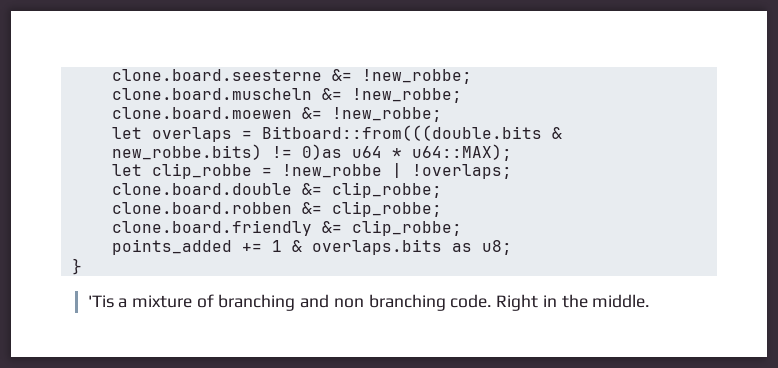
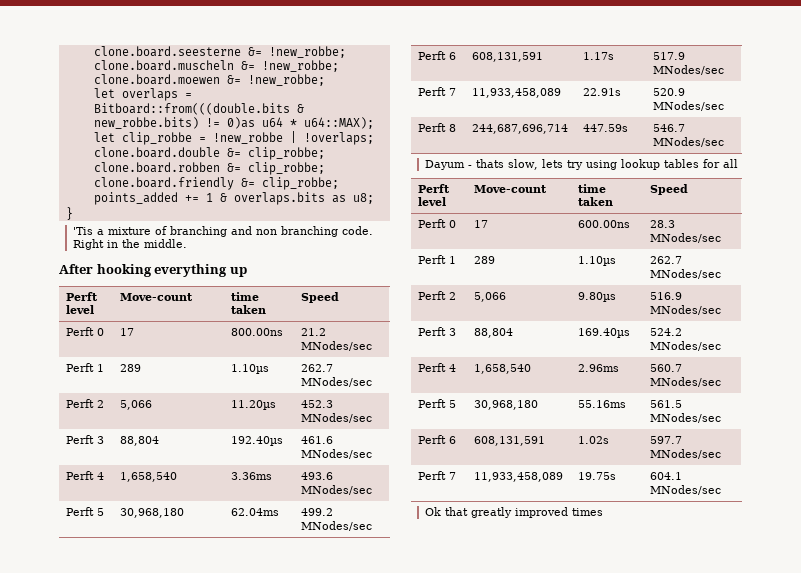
+ After hooking everything up
+ Perft level | Move-count | time taken | Speed
+ Perft 0 | 17 | 800.00ns | 21.2 MNodes/sec
+ Perft 1 | 289 | 1.10µs | 262.7 MNodes/sec
+ Perft 2 | 5,066 | 11.20µs | 452.3 MNodes/sec
+ Perft 3 | 88,804 | 192.40µs | 461.6 MNodes/sec
+ Perft 4 | 1,658,540 | 3.36ms | 493.6 MNodes/sec
+ Perft 5 | 30,968,180 | 62.04ms | 499.2 MNodes/sec
+ Perft 6 | 608,131,591 | 1.17s | 517.9 MNodes/sec
+ Perft 7 | 11,933,458,089 | 22.91s | 520.9 MNodes/sec
+ Perft 8 | 244,687,696,714 | 447.59s | 546.7 MNodes/sec
+ Dayum - thats slow, lets try using lookup tables for all
+ Perft level | Move-count | time taken | Speed
+ Perft 0 | 17 | 600.00ns | 28.3 MNodes/sec
+ Perft 1 | 289 | 1.10µs | 262.7 MNodes/sec
+ Perft 2 | 5,066 | 9.80µs | 516.9 MNodes/sec
+ Perft 3 | 88,804 | 169.40µs | 524.2 MNodes/sec
+ Perft 4 | 1,658,540 | 2.96ms | 560.7 MNodes/sec
+ Perft 5 | 30,968,180 | 55.16ms | 561.5 MNodes/sec
+ Perft 6 | 608,131,591 | 1.02s | 597.7 MNodes/sec
+ Perft 7 | 11,933,458,089 | 19.75s | 604.1 MNodes/sec
+ Ok that greatly improved times

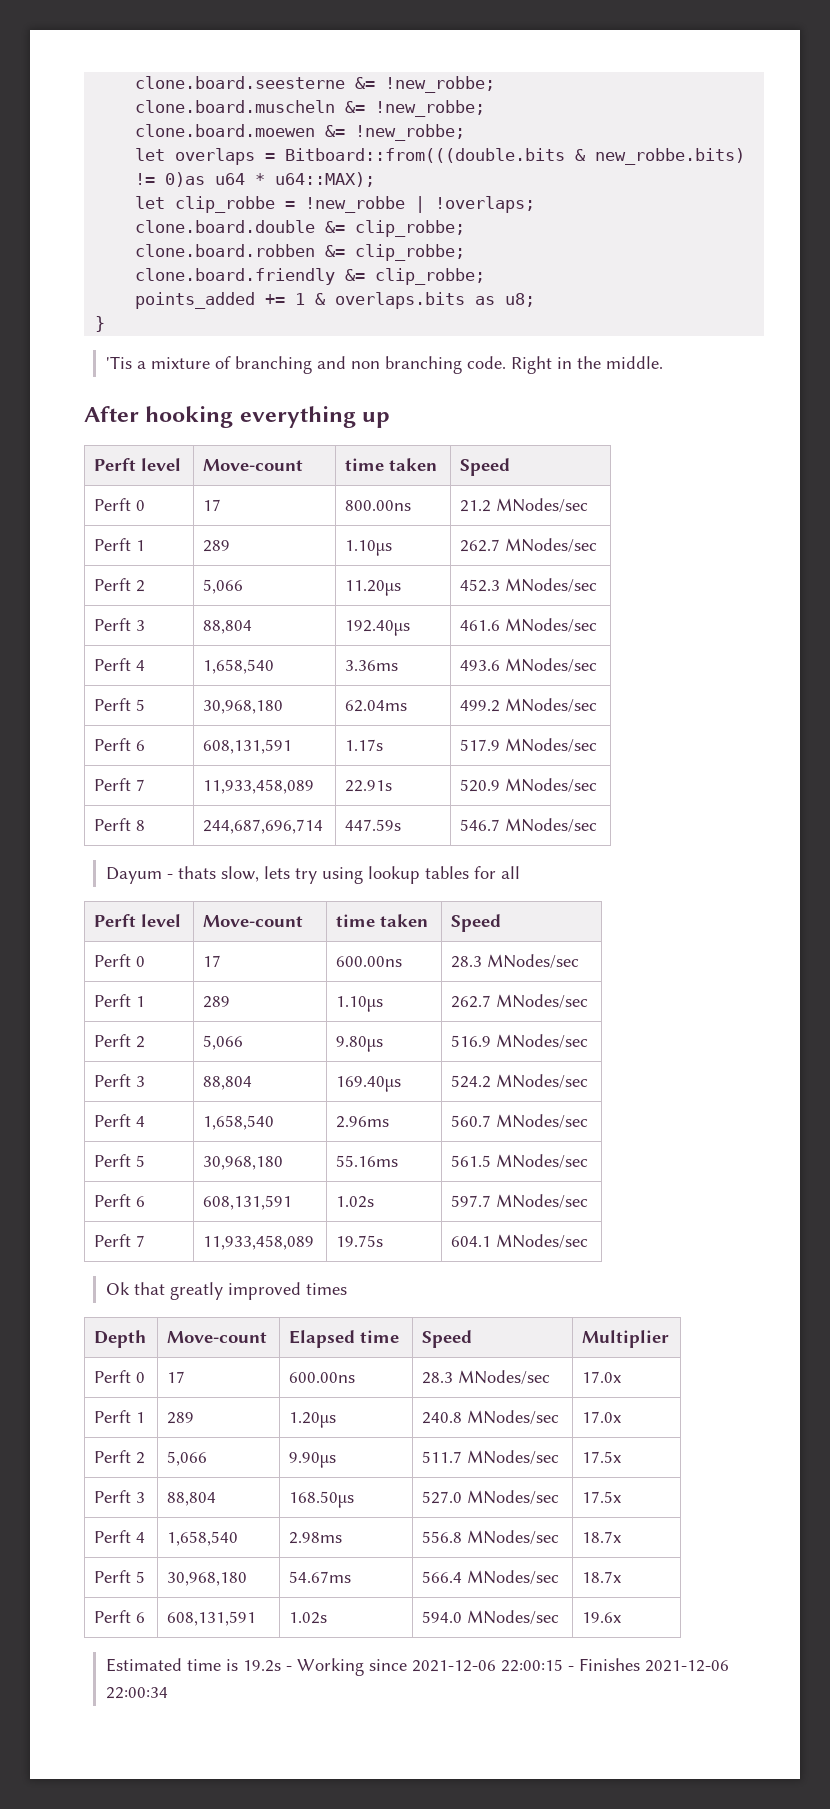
+ Depth | Move-count | Elapsed time | Speed | Multiplier
+ Perft 0 | 17 | 600.00ns | 28.3 MNodes/sec | 17.0x
+ Perft 1 | 289 | 1.20µs | 240.8 MNodes/sec | 17.0x
+ Perft 2 | 5,066 | 9.90µs | 511.7 MNodes/sec | 17.5x
+ Perft 3 | 88,804 | 168.50µs | 527.0 MNodes/sec | 17.5x
+ Perft 4 | 1,658,540 | 2.98ms | 556.8 MNodes/sec | 18.7x
+ Perft 5 | 30,968,180 | 54.67ms | 566.4 MNodes/sec | 18.7x
+ Perft 6 | 608,131,591 | 1.02s | 594.0 MNodes/sec | 19.6x
+ Estimated time is 19.2s - Working since 2021-12-06 22:00:15 - Finishes 2021-12-06 22:00:34

